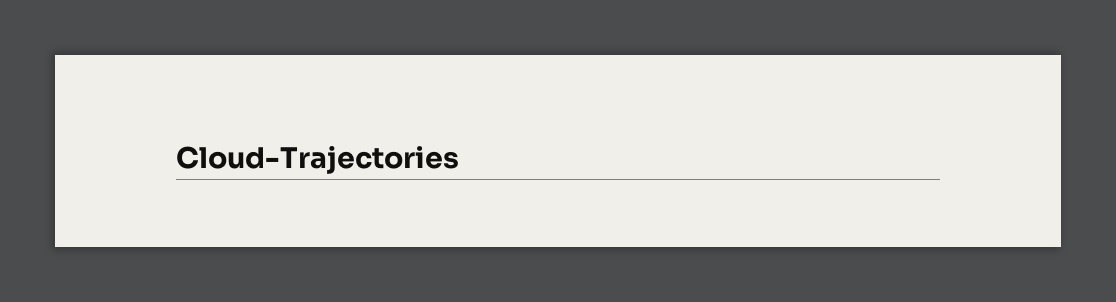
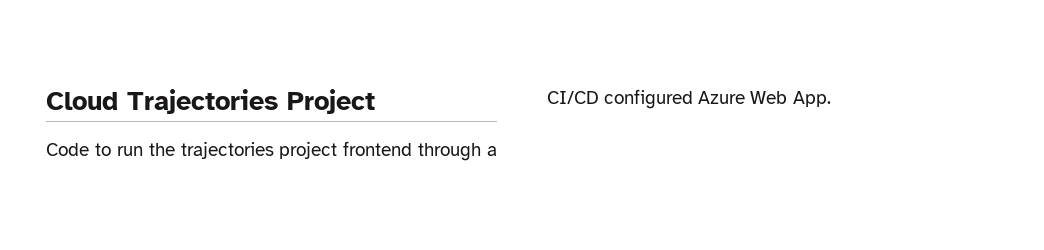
- Cloud-Trajectories
+ Cloud Trajectories Project
+ Code to run the trajectories project frontend through a CI/CD configured Azure Web App.

